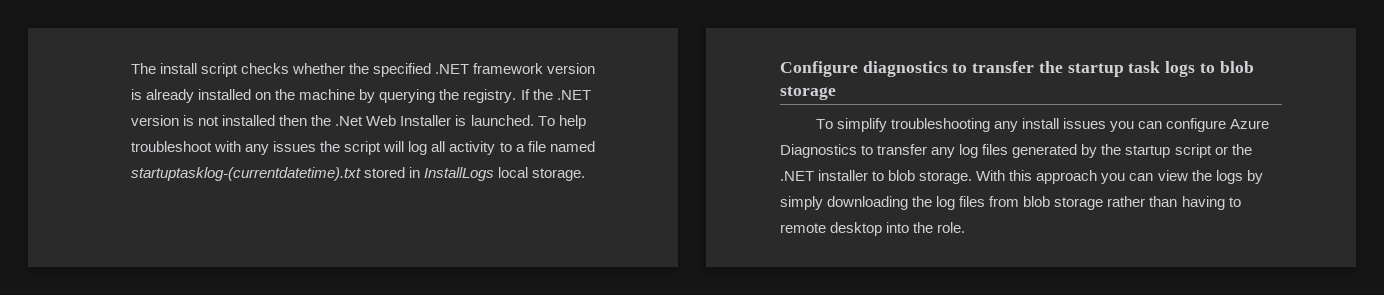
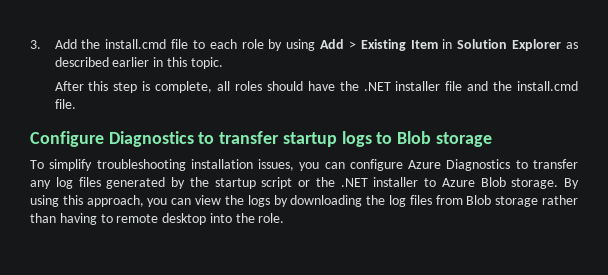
- The install script checks whether the specified .NET framework version is already installed on the machine by querying the registry. If the .NET version is not installed then the .Net Web Installer is launched. To help troubleshoot with any issues the script will log all activity to a file named startuptasklog-(currentdatetime).txt stored in InstallLogs local storage.
+ 3. Add the install.cmd file to each role by using Add > Existing Item in Solution Explorer as described earlier in this topic.
+ After this step is complete, all roles should have the .NET installer file and the install.cmd file.
- Configure diagnostics to transfer the startup task logs to blob storage
+ Configure Diagnostics to transfer startup logs to Blob storage
- To simplify troubleshooting any install issues you can configure Azure Diagnostics to transfer any log files generated by the startup script or the .NET installer to blob storage. With this approach you can view the logs by simply downloading the log files from blob storage rather than having to remote desktop into the role.
+ To simplify troubleshooting installation issues, you can configure Azure Diagnostics to transfer any log files generated by the startup script or the .NET installer to Azure Blob storage. By using this approach, you can view the logs by downloading the log files from Blob storage rather than having to remote desktop into the role.

